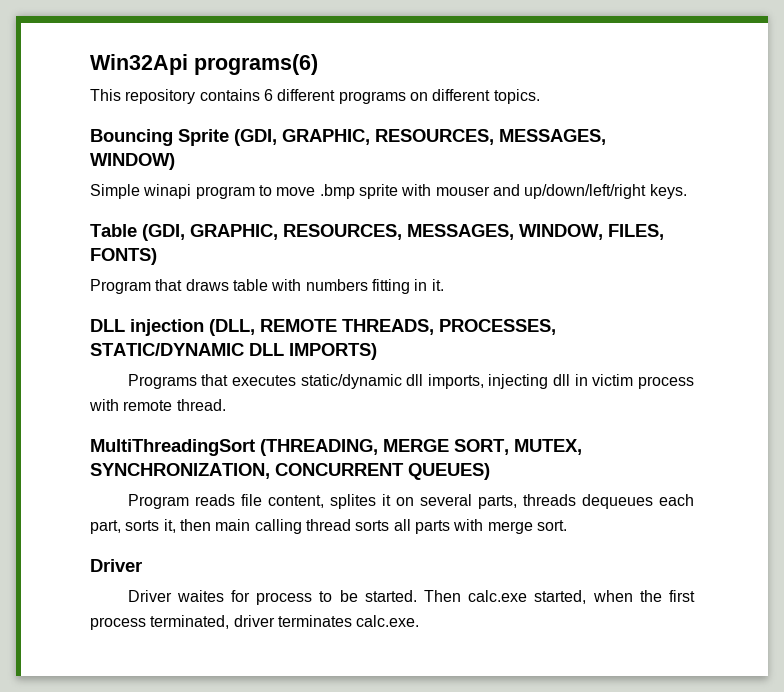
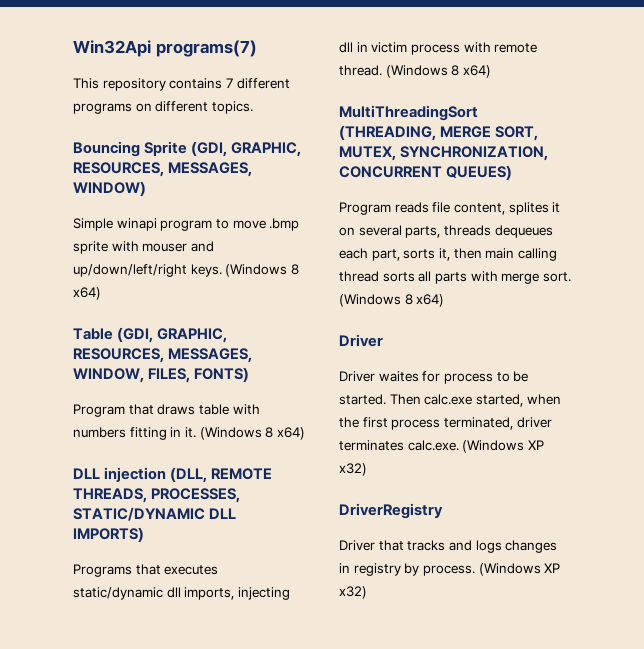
- Win32Api programs(6)
+ Win32Api programs(7)
- This repository contains 6 different programs on different topics.
+ This repository contains 7 different programs on different topics.
- Simple winapi program to move .bmp sprite with mouser and up/down/left/right keys.
+ Simple winapi program to move .bmp sprite with mouser and up/down/left/right keys. (Windows 8 x64)
- Program that draws table with numbers fitting in it.
+ Program that draws table with numbers fitting in it. (Windows 8 x64)
- Programs that executes static/dynamic dll imports, injecting dll in victim process with remote thread.
+ Programs that executes static/dynamic dll imports, injecting dll in victim process with remote thread. (Windows 8 x64)
- Program reads file content, splites it on several parts, threads dequeues each part, sorts it, then main calling thread sorts all parts with merge sort.
+ Program reads file content, splites it on several parts, threads dequeues each part, sorts it, then main calling thread sorts all parts with merge sort. (Windows 8 x64)
- Then calc.exe started, when the first process terminated, driver terminates calc.exe.
+ Then calc.exe started, when the first process terminated, driver terminates calc.exe. (Windows XP x32)
+ DriverRegistry
+ Driver that tracks and logs changes in registry by process. (Windows XP x32)

